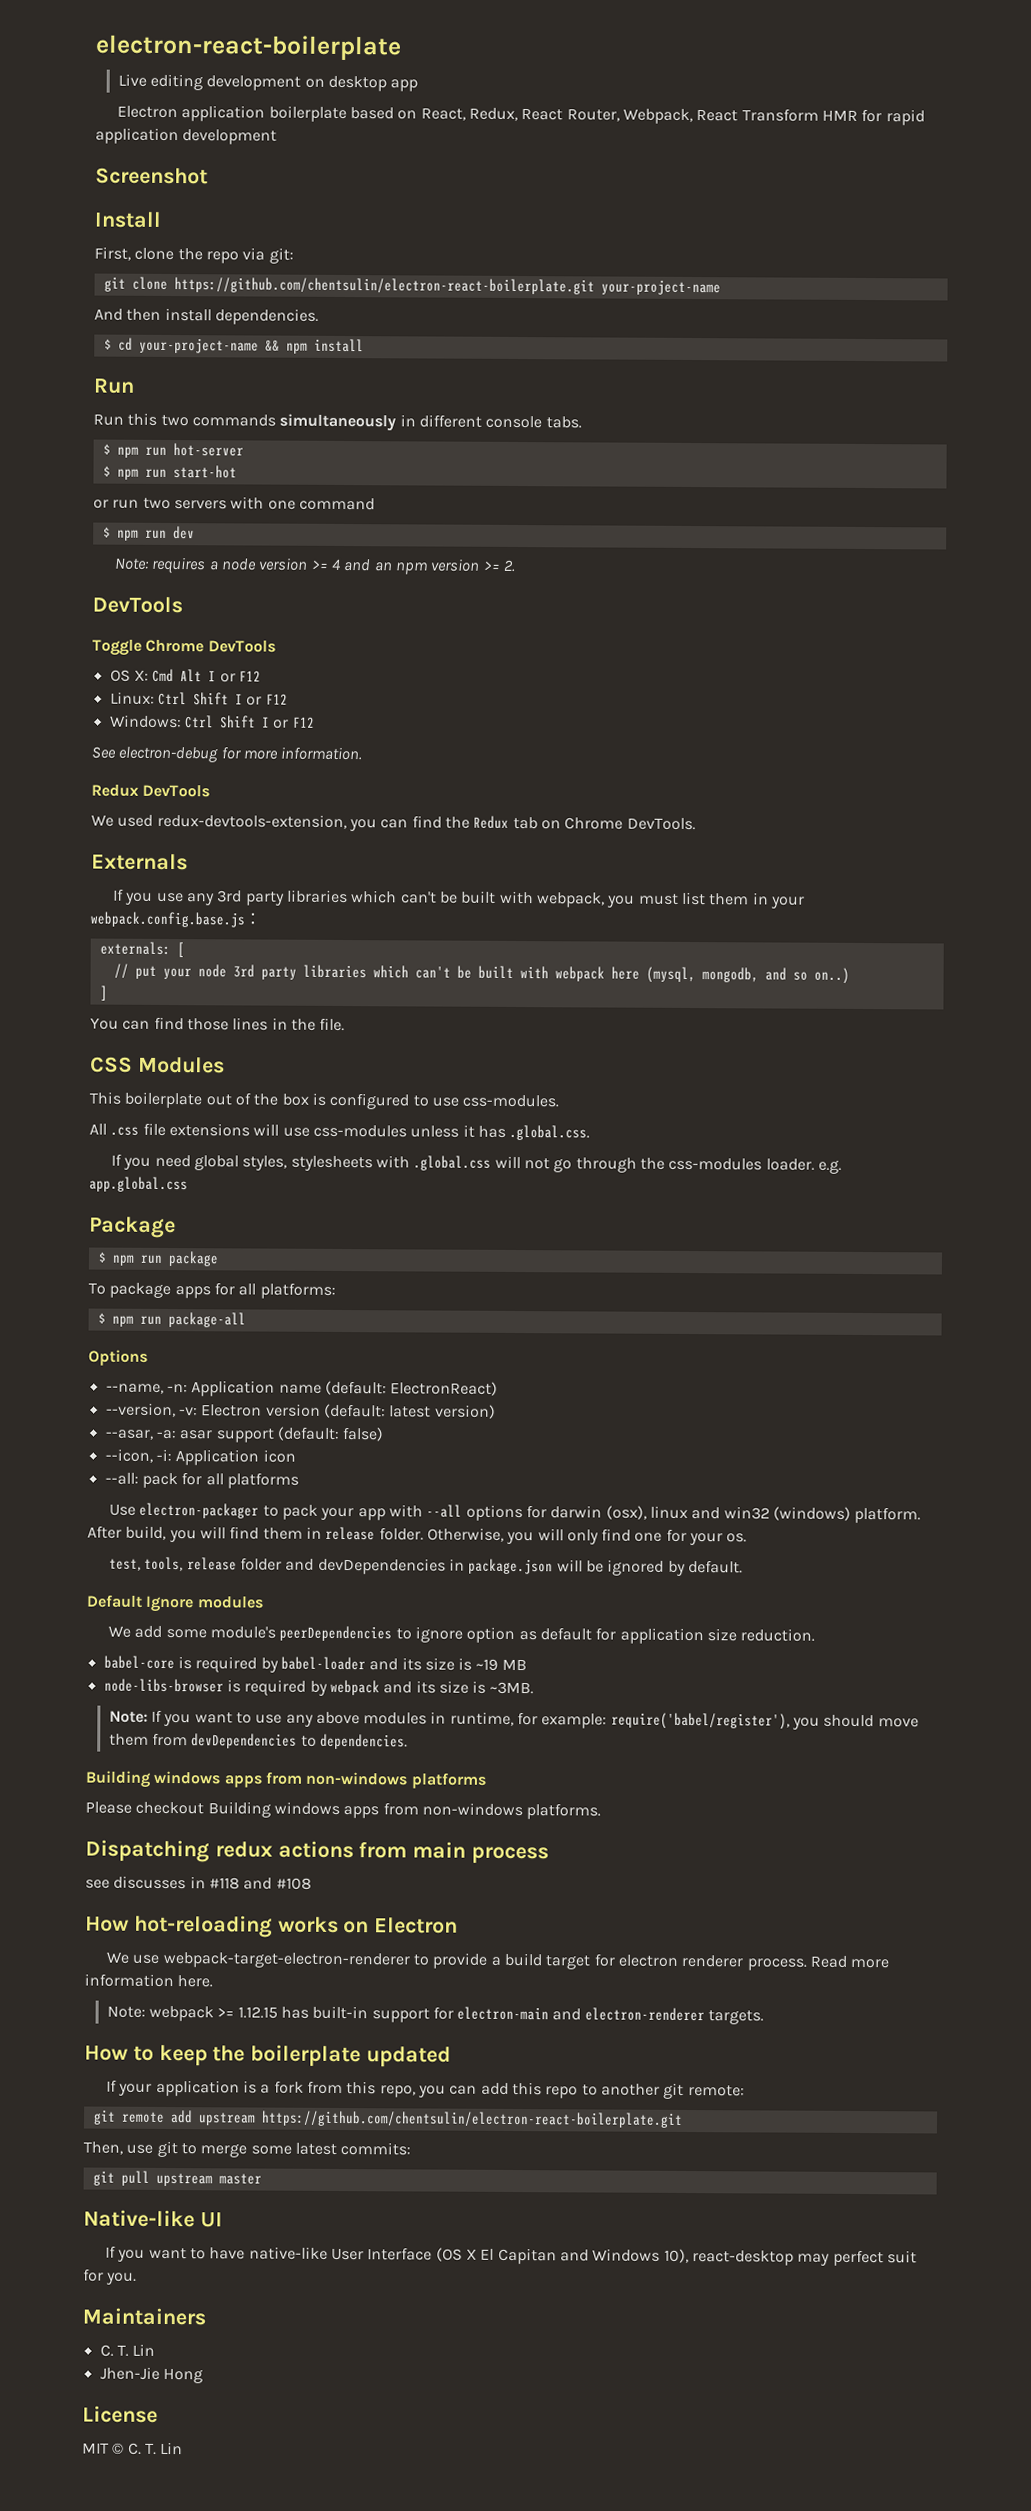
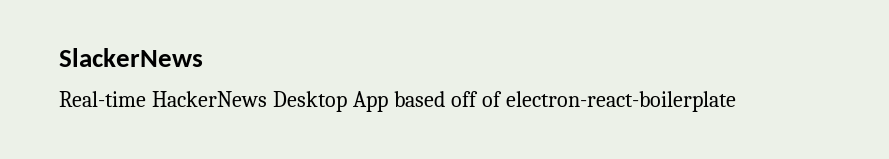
- electron-react-boilerplate
- Live editing development on desktop app
- Electron application boilerplate based on React, Redux, React Router, Webpack, React Transform HMR for rapid application development
- Screenshot
- Install
- First, clone the repo via git:
- git clone https://github.com/chentsulin/electron-react-boilerplate.git your-project-name
- And then install dependencies.
- $ cd your-project-name && npm install
- Run
- Run this two commands simultaneously in different console tabs.
- $ npm run hot-server
- $ npm run start-hot
- or run two servers with one command
- $ npm run dev
- Note: requires a node version >= 4 and an npm version >= 2.
- DevTools
- Toggle Chrome DevTools
- OS X: Cmd Alt I or F12
- Linux: Ctrl Shift I or F12
- Windows: Ctrl Shift I or F12
- See electron-debug for more information.
- Redux DevTools
- We used redux-devtools-extension, you can find the Redux tab on Chrome DevTools.
- Externals
- If you use any 3rd party libraries which can't be built with webpack, you must list them in your webpack.config.base.js：
- externals: [
- // put your node 3rd party libraries which can't be built with webpack here (mysql, mongodb, and so on..)
- ]
- You can find those lines in the file.
- CSS Modules
- This boilerplate out of the box is configured to use css-modules.
- All .css file extensions will use css-modules unless it has .global.css.
- If you need global styles, stylesheets with .global.css will not go through the css-modules loader. e.g. app.global.css
- Package
- $ npm run package
- To package apps for all platforms:
- $ npm run package-all
- Options
- --name, -n: Application name (default: ElectronReact)
- --version, -v: Electron version (default: latest version)
- --asar, -a: asar support (default: false)
- --icon, -i: Application icon
- --all: pack for all platforms
- Use electron-packager to pack your app with --all options for darwin (osx), linux and win32 (windows) platform. After build, you will find them in release folder. Otherwise, you will only find one for your os.
- test, tools, release folder and devDependencies in package.json will be ignored by default.
- Default Ignore modules
- We add some module's peerDependencies to ignore option as default for application size reduction.
- babel-core is required by babel-loader and its size is ~19 MB
- node-libs-browser is required by webpack and its size is ~3MB.
- Note: If you want to use any above modules in runtime, for example: require('babel/register'), you should move them from devDependencies to dependencies.
- Building windows apps from non-windows platforms
- Please checkout Building windows apps from non-windows platforms.
- Dispatching redux actions from main process
- see discusses in #118 and #108
- How hot-reloading works on Electron
- We use webpack-target-electron-renderer to provide a build target for electron renderer process. Read more information here.
- Note: webpack >= 1.12.15 has built-in support for electron-main and electron-renderer targets.
- How to keep the boilerplate updated
- If your application is a fork from this repo, you can add this repo to another git remote:
- git remote add upstream https://github.com/chentsulin/electron-react-boilerplate.git
- Then, use git to merge some latest commits:
- git pull upstream master
- Native-like UI
- If you want to have native-like User Interface (OS X El Capitan and Windows 10), react-desktop may perfect suit for you.
- Maintainers
- C. T. Lin
- Jhen-Jie Hong
- License
- MIT © C. T. Lin
+ SlackerNews
+ Real-time HackerNews Desktop App based off of electron-react-boilerplate

